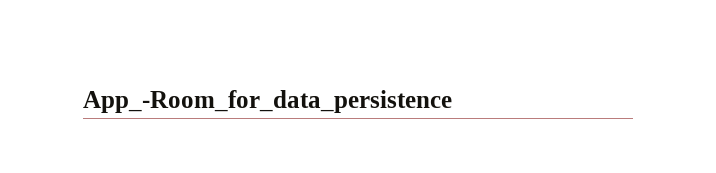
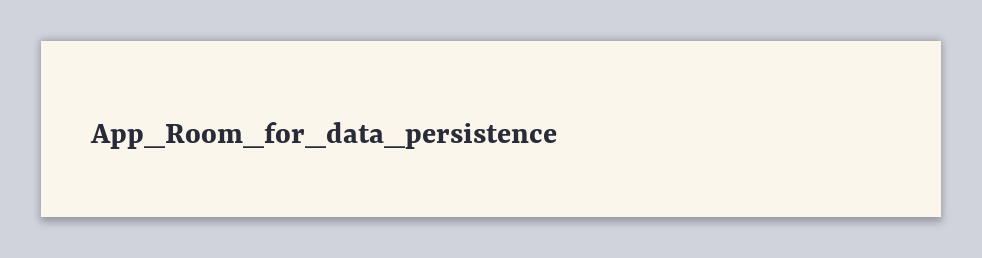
- App_-Room_for_data_persistence
+ App_Room_for_data_persistence

